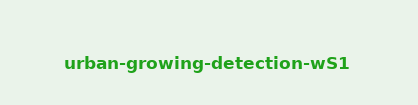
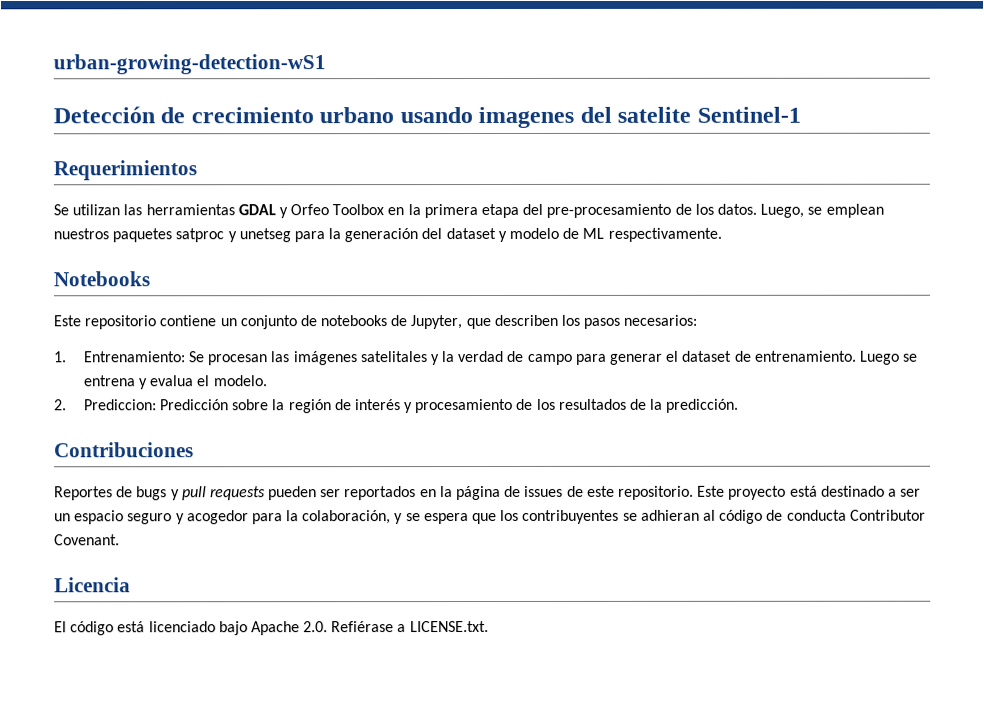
+ Detección de crecimiento urbano usando imagenes del satelite Sentinel-1
+ Requerimientos
+ Se utilizan las herramientas GDAL y Orfeo Toolbox en la primera etapa del pre-procesamiento de los datos. Luego, se emplean nuestros paquetes satproc y unetseg para la generación del dataset y modelo de ML respectivamente.
+ Notebooks
+ Este repositorio contiene un conjunto de notebooks de Jupyter, que describen los pasos necesarios:
+ 1. Entrenamiento: Se procesan las imágenes satelitales y la verdad de campo para generar el dataset de entrenamiento. Luego se entrena y evalua el modelo.
+ 2. Prediccion: Predicción sobre la región de interés y procesamiento de los resultados de la predicción.
+ Contribuciones
+ Reportes de bugs y pull requests pueden ser reportados en la página de issues de este repositorio. Este proyecto está destinado a ser un espacio seguro y acogedor para la colaboración, y se espera que los contribuyentes se adhieran al código de conducta Contributor Covenant.
+ Licencia
+ El código está licenciado bajo Apache 2.0. Refiérase a LICENSE.txt.

